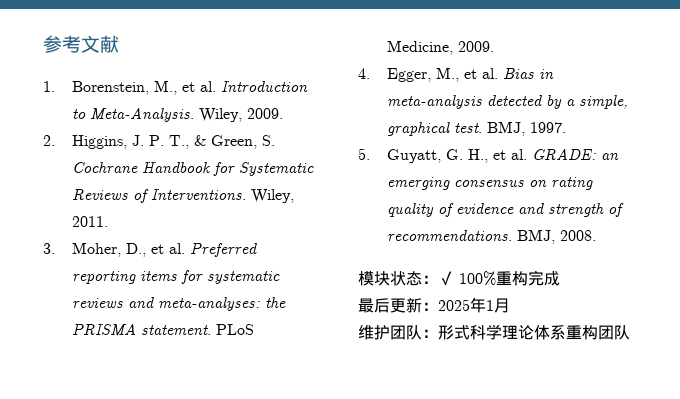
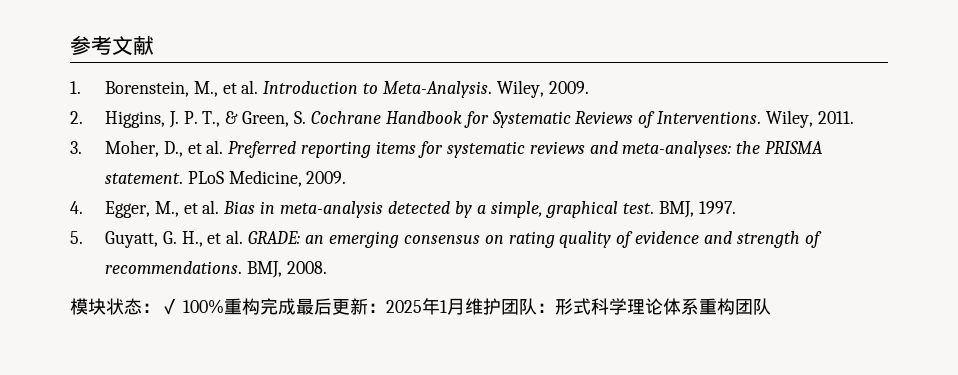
- 模块状态：✓ 100%重构完成
- 最后更新：2025年1月
- 维护团队：形式科学理论体系重构团队
+ 模块状态：✓ 100%重构完成最后更新：2025年1月维护团队：形式科学理论体系重构团队

